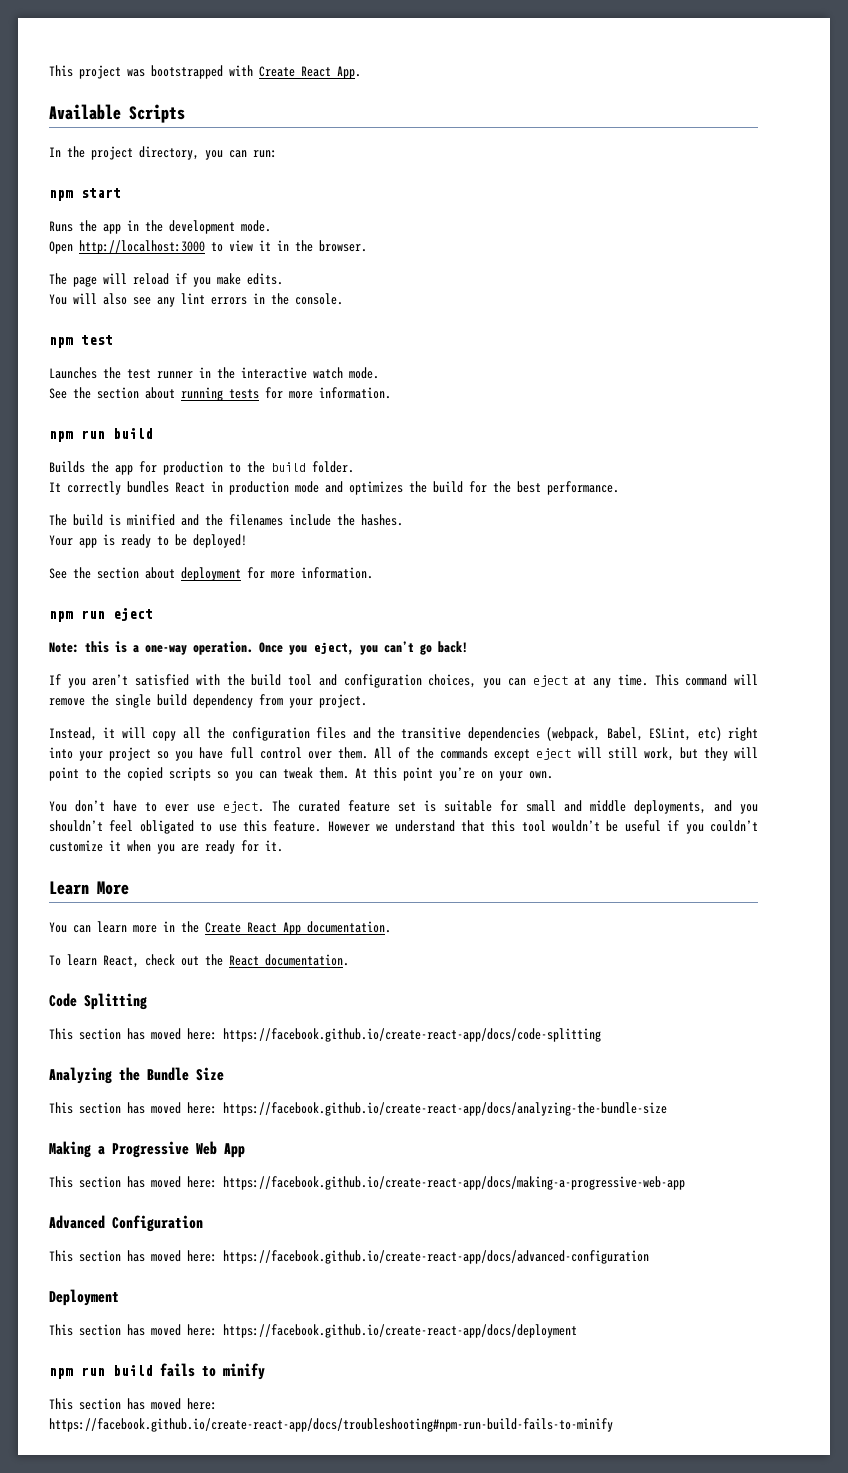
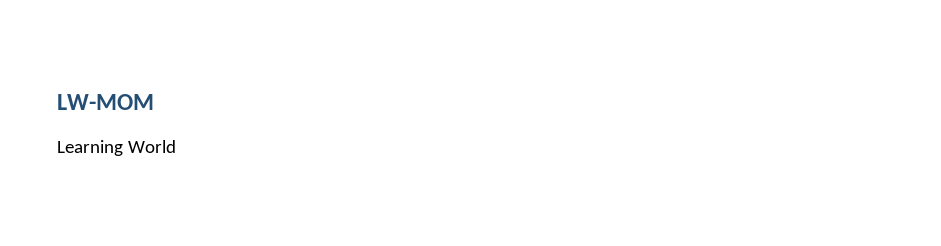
- This project was bootstrapped with Create React App.
- Available Scripts
- In the project directory, you can run:
- npm start
- Runs the app in the development mode.
- Open http://localhost:3000 to view it in the browser.
- The page will reload if you make edits.
- You will also see any lint errors in the console.
- npm test
- Launches the test runner in the interactive watch mode.
- See the section about running tests for more information.
- npm run build
- Builds the app for production to the build folder.
- It correctly bundles React in production mode and optimizes the build for the best performance.
- The build is minified and the filenames include the hashes.
- Your app is ready to be deployed!
- See the section about deployment for more information.
- npm run eject
- Note: this is a one-way operation. Once you eject, you can’t go back!
- If you aren’t satisfied with the build tool and configuration choices, you can eject at any time. This command will remove the single build dependency from your project.
- Instead, it will copy all the configuration files and the transitive dependencies (webpack, Babel, ESLint, etc) right into your project so you have full control over them. All of the commands except eject will still work, but they will point to the copied scripts so you can tweak them. At this point you’re on your own.
- You don’t have to ever use eject. The curated feature set is suitable for small and middle deployments, and you shouldn’t feel obligated to use this feature. However we understand that this tool wouldn’t be useful if you couldn’t customize it when you are ready for it.
- Learn More
- You can learn more in the Create React App documentation.
- To learn React, check out the React documentation.
- Code Splitting
- This section has moved here: https://facebook.github.io/create-react-app/docs/code-splitting
- Analyzing the Bundle Size
- This section has moved here: https://facebook.github.io/create-react-app/docs/analyzing-the-bundle-size
- Making a Progressive Web App
- This section has moved here: https://facebook.github.io/create-react-app/docs/making-a-progressive-web-app
- Advanced Configuration
- This section has moved here: https://facebook.github.io/create-react-app/docs/advanced-configuration
- Deployment
- This section has moved here: https://facebook.github.io/create-react-app/docs/deployment
- npm run build fails to minify
- This section has moved here: https://facebook.github.io/create-react-app/docs/troubleshooting#npm-run-build-fails-to-minify
+ LW-MOM
+ Learning World

